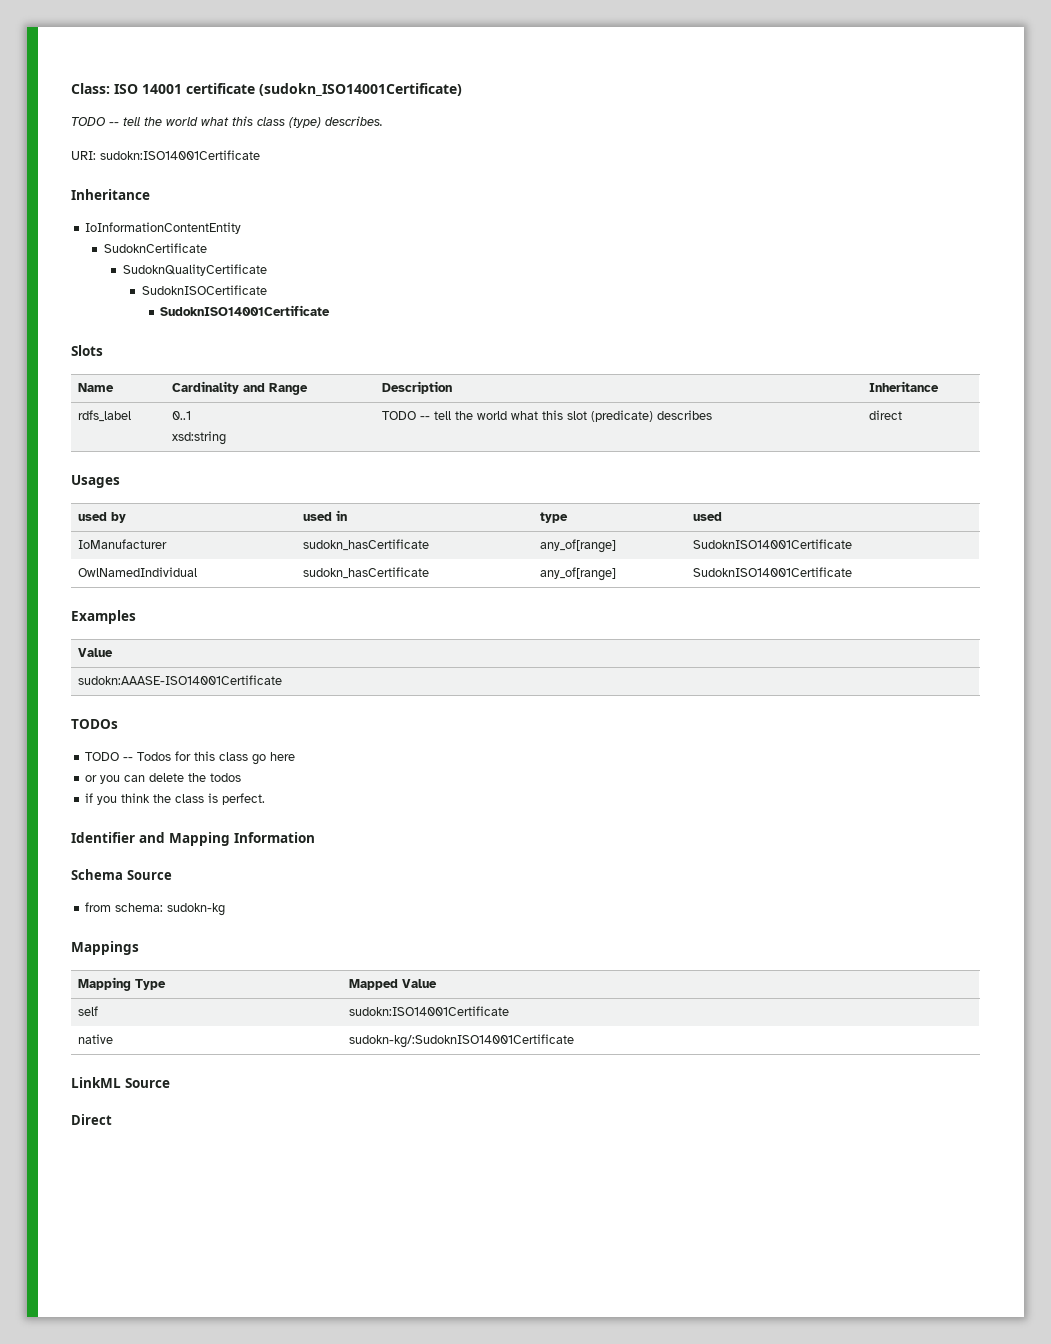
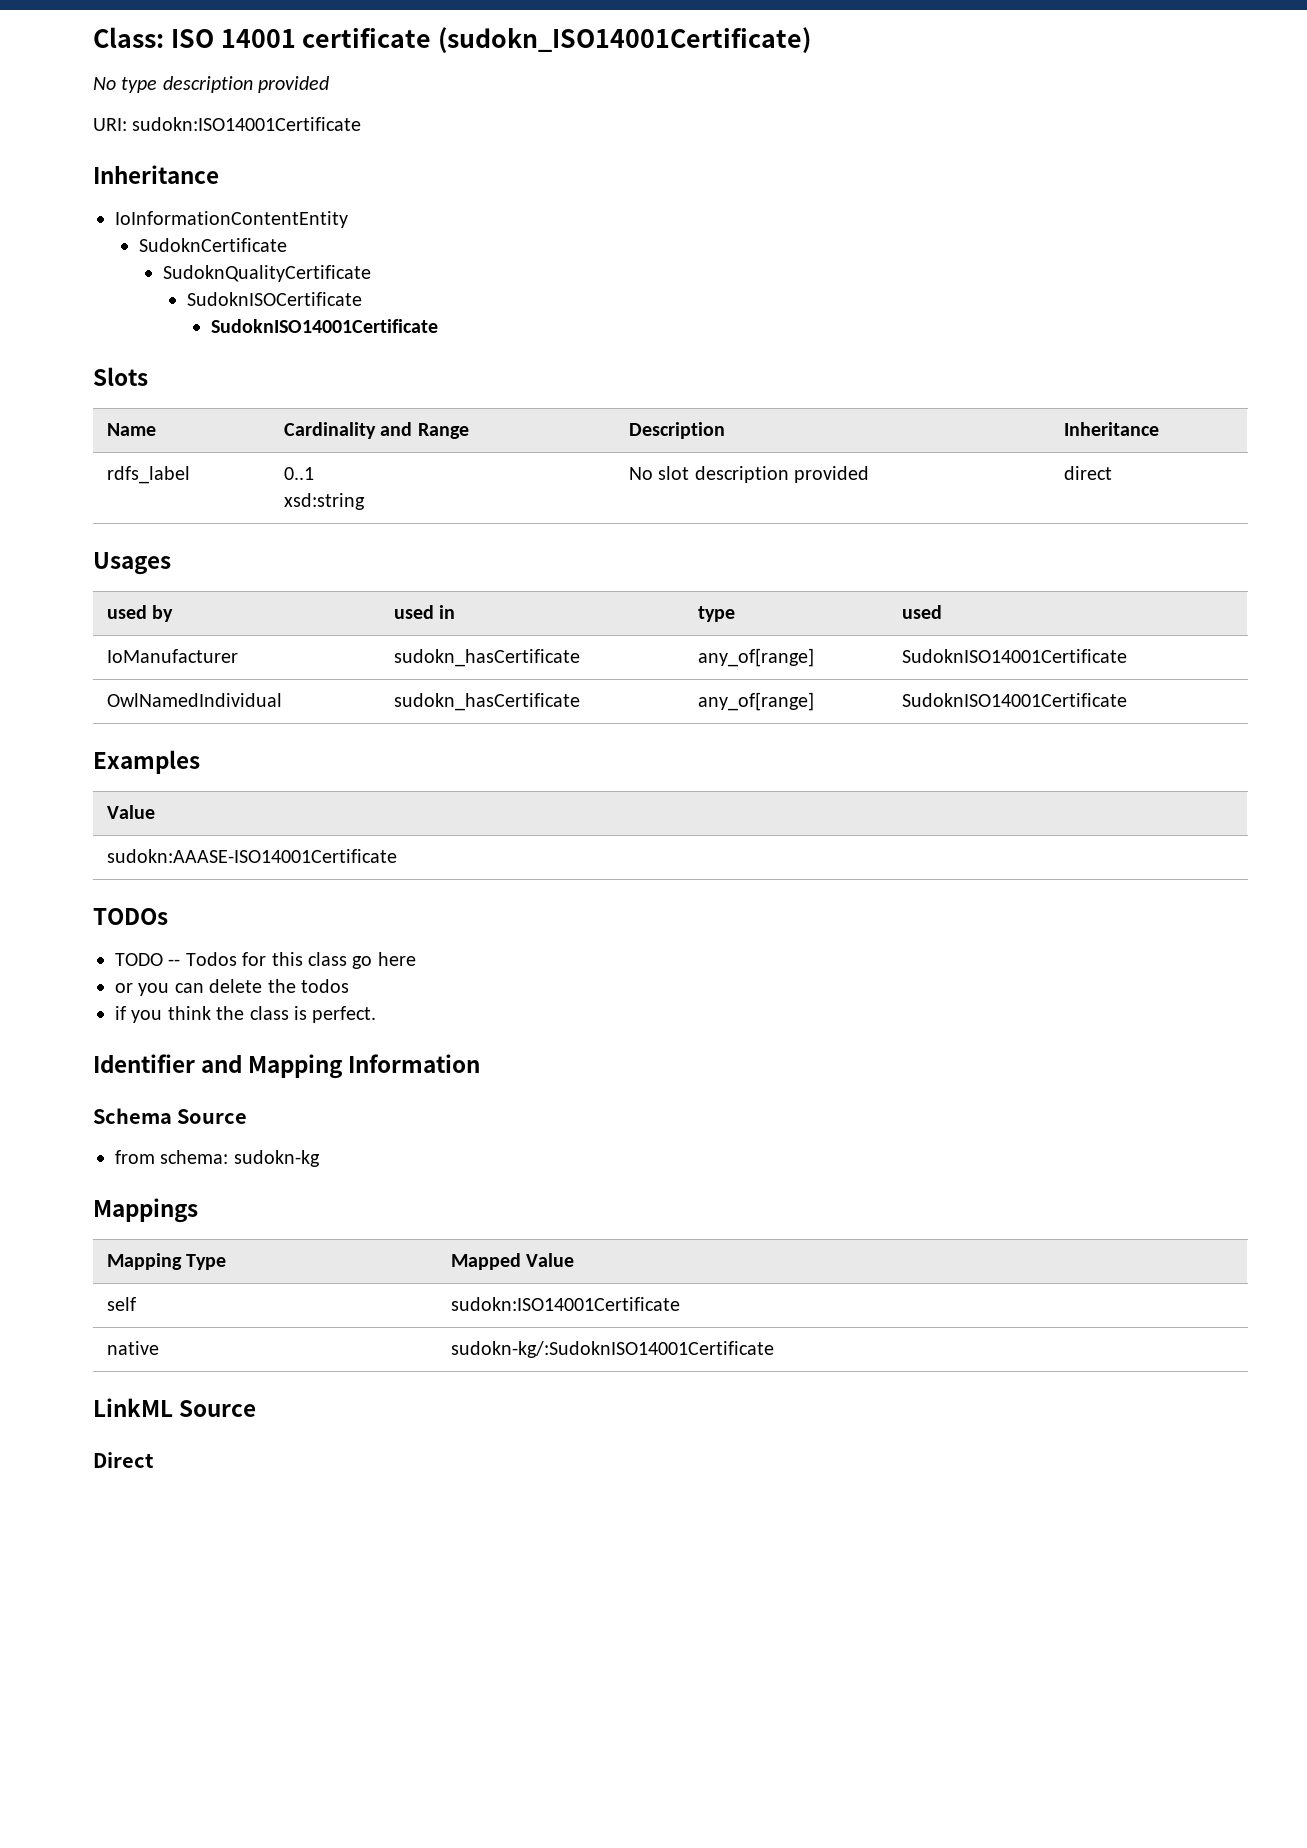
- TODO -- tell the world what this class (type) describes.
+ No type description provided
  rdfs_label | 0..1
- xsd:string | TODO -- tell the world what this slot (predicate) describes | direct
+ xsd:string | No slot description provided | direct

